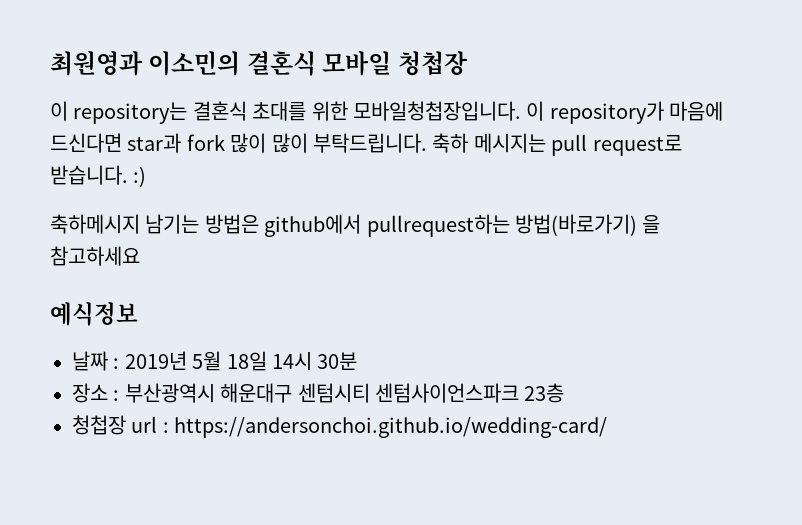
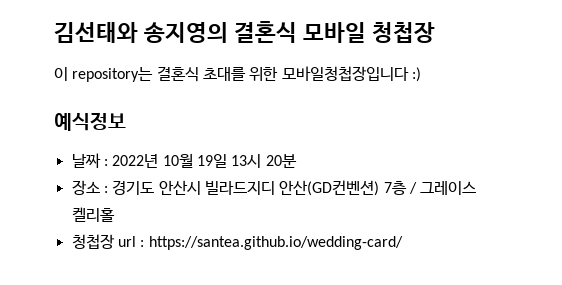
- 최원영과 이소민의 결혼식 모바일 청첩장
+ 김선태와 송지영의 결혼식 모바일 청첩장
- 이 repository는 결혼식 초대를 위한 모바일청첩장입니다. 이 repository가 마음에 드신다면 star과 fork 많이 많이 부탁드립니다. 축하 메시지는 pull request로 받습니다. :)
- 축하메시지 남기는 방법은 github에서 pullrequest하는 방법(바로가기) 을 참고하세요
+ 이 repository는 결혼식 초대를 위한 모바일청첩장입니다 :)
  예식정보
- 날짜 : 2019년 5월 18일 14시 30분
- 장소 : 부산광역시 해운대구 센텀시티 센텀사이언스파크 23층
+ 날짜 : 2022년 10월 19일 13시 20분
+ 장소 : 경기도 안산시 빌라드지디 안산(GD컨벤션) 7층 / 그레이스 켈리홀
- 청첩장 url : https://andersonchoi.github.io/wedding-card/
+ 청첩장 url : https://santea.github.io/wedding-card/

